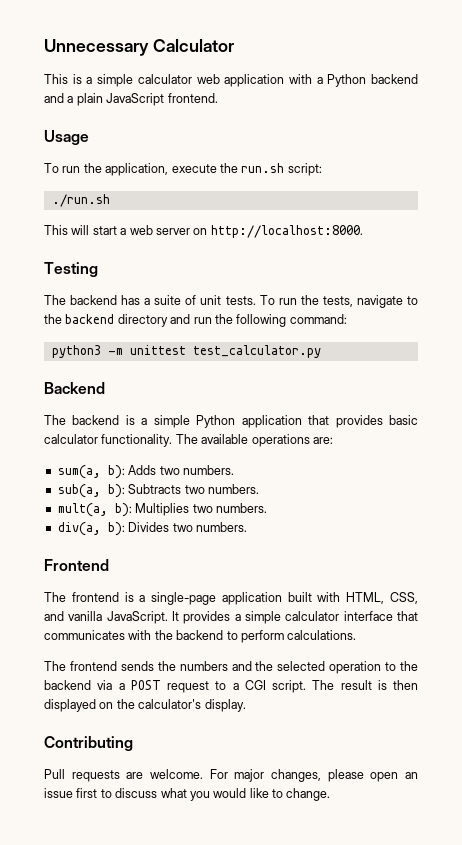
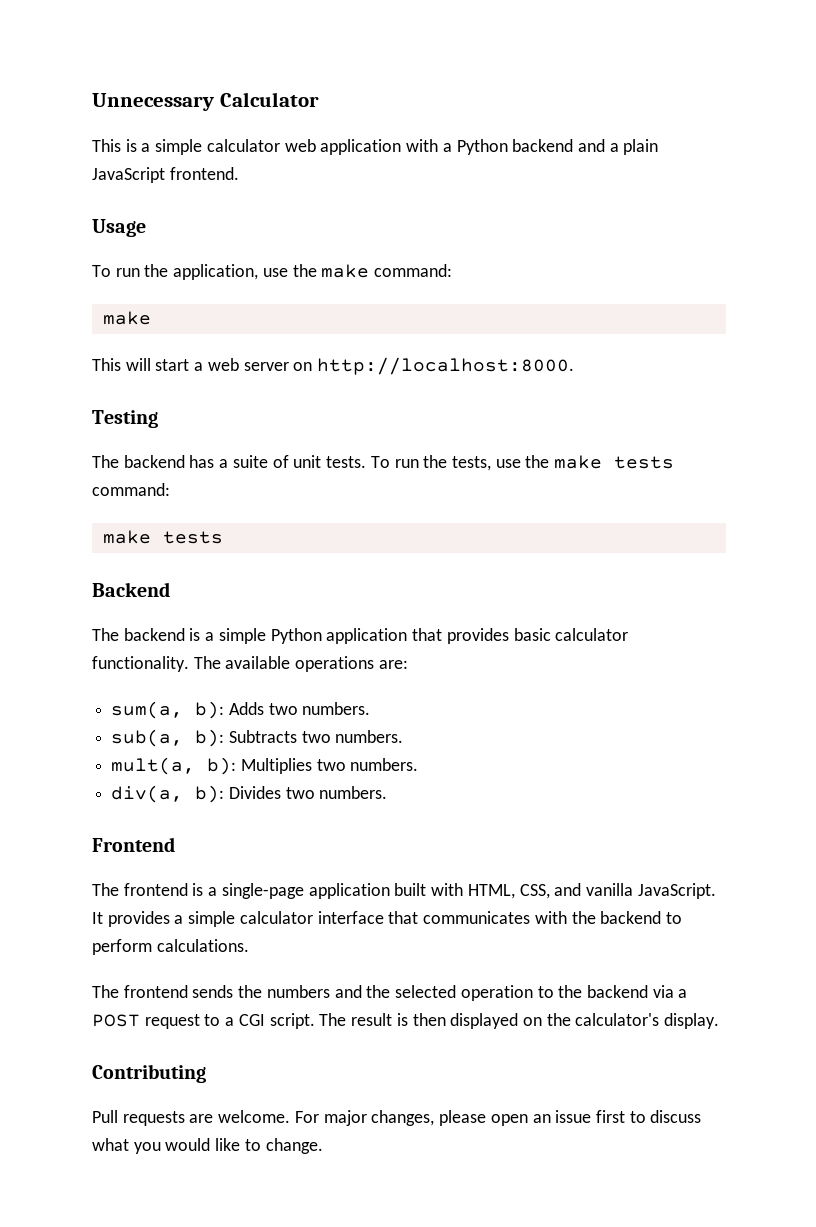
- To run the application, execute the run.sh script:
- ./run.sh
+ To run the application, use the make command:
+ make
- To run the tests, navigate to the backend directory and run the following command:
- python3 -m unittest test_calculator.py
+ To run the tests, use the make tests command:
+ make tests

